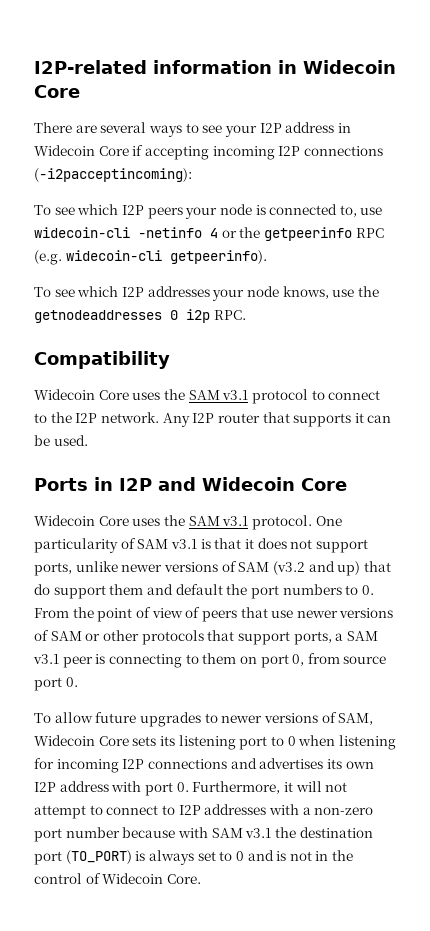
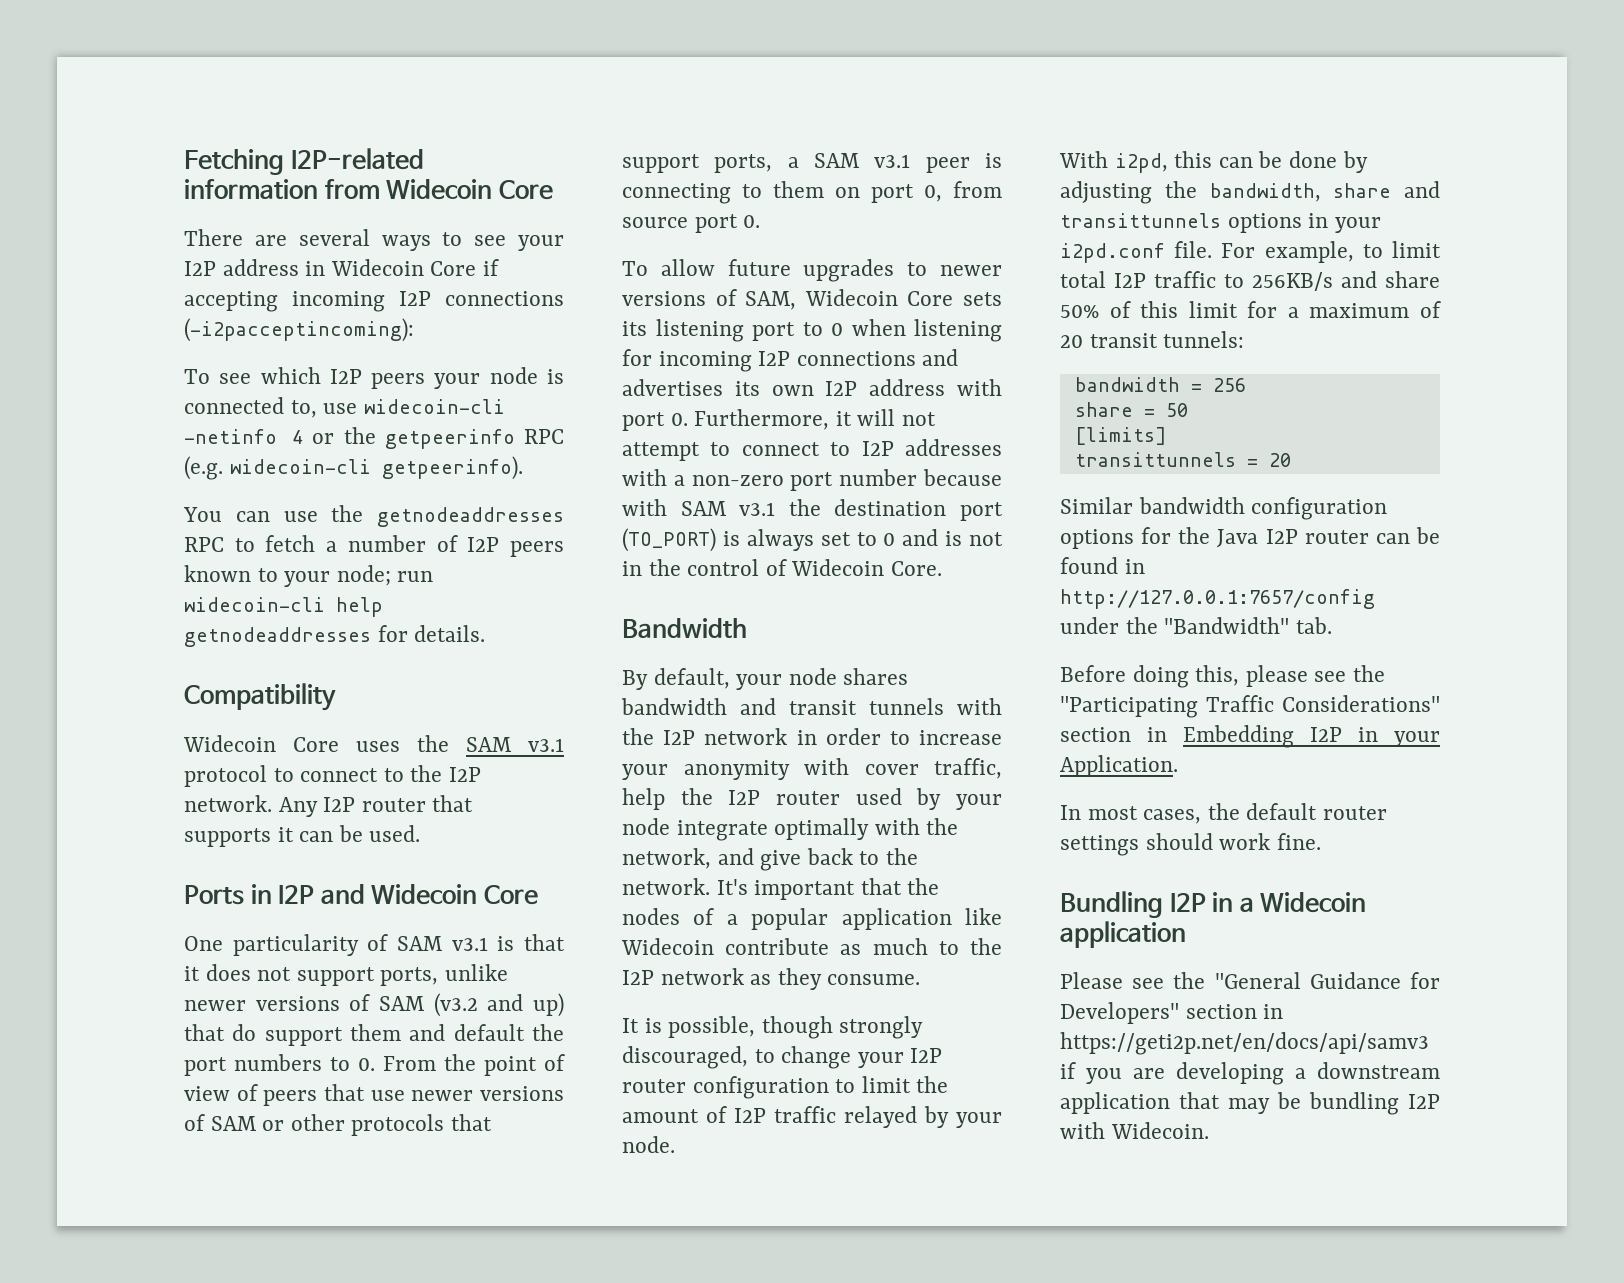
- I2P-related information in Widecoin Core
+ Fetching I2P-related information from Widecoin Core
- To see which I2P addresses your node knows, use the getnodeaddresses 0 i2p RPC.
+ You can use the getnodeaddresses RPC to fetch a number of I2P peers known to your node; run widecoin-cli help getnodeaddresses for details.
- Widecoin Core uses the SAM v3.1 protocol.
+ Bandwidth
+ By default, your node shares bandwidth and transit tunnels with the I2P network in order to increase your anonymity with cover traffic, help the I2P router used by your node integrate optimally with the network, and give back to the network. It's important that the nodes of a popular application like Widecoin contribute as much to the I2P network as they consume.
+ It is possible, though strongly discouraged, to change your I2P router configuration to limit the amount of I2P traffic relayed by your node.
+ With i2pd, this can be done by adjusting the bandwidth, share and transittunnels options in your i2pd.conf file. For example, to limit total I2P traffic to 256KB/s and share 50% of this limit for a maximum of 20 transit tunnels:
+ bandwidth = 256
+ share = 50
+ [limits]
+ transittunnels = 20
+ Similar bandwidth configuration options for the Java I2P router can be found in http://127.0.0.1:7657/config under the "Bandwidth" tab.
+ Before doing this, please see the "Participating Traffic Considerations" section in Embedding I2P in your Application.
+ In most cases, the default router settings should work fine.
+ Bundling I2P in a Widecoin application
+ Please see the "General Guidance for Developers" section in https://geti2p.net/en/docs/api/samv3 if you are developing a downstream application that may be bundling I2P with Widecoin.

